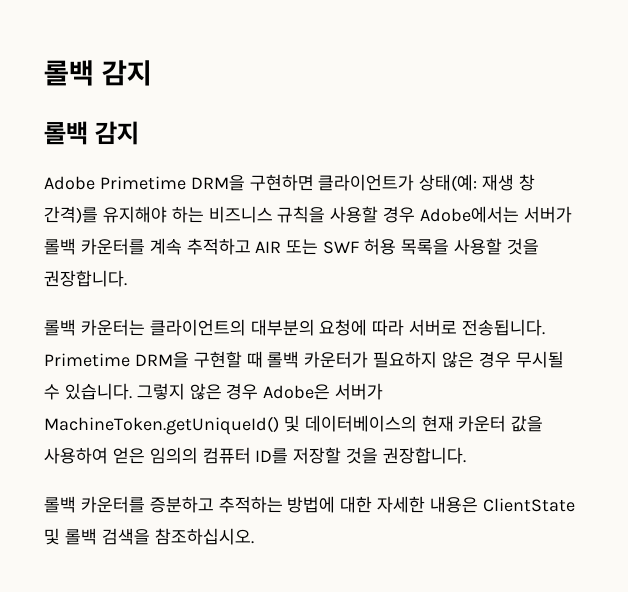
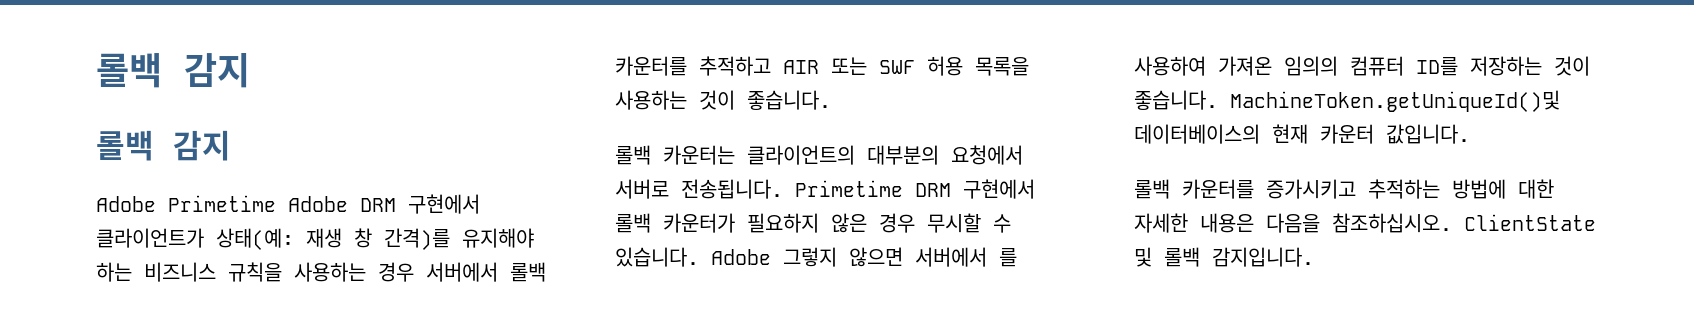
- Adobe Primetime DRM을 구현하면 클라이언트가 상태(예: 재생 창 간격)를 유지해야 하는 비즈니스 규칙을 사용할 경우 Adobe에서는 서버가 롤백 카운터를 계속 추적하고 AIR 또는 SWF 허용 목록을 사용할 것을 권장합니다.
+ Adobe Primetime Adobe DRM 구현에서 클라이언트가 상태(예: 재생 창 간격)를 유지해야 하는 비즈니스 규칙을 사용하는 경우 서버에서 롤백 카운터를 추적하고 AIR 또는 SWF 허용 목록을 사용하는 것이 좋습니다.
- 롤백 카운터는 클라이언트의 대부분의 요청에 따라 서버로 전송됩니다.
+ 롤백 카운터는 클라이언트의 대부분의 요청에서 서버로 전송됩니다.
- Primetime DRM을 구현할 때 롤백 카운터가 필요하지 않은 경우 무시될 수 있습니다.
+ Primetime DRM 구현에서 롤백 카운터가 필요하지 않은 경우 무시할 수 있습니다.
- 그렇지 않은 경우 Adobe은 서버가 MachineToken.getUniqueId() 및 데이터베이스의 현재 카운터 값을 사용하여 얻은 임의의 컴퓨터 ID를 저장할 것을 권장합니다.
- 롤백 카운터를 증분하고 추적하는 방법에 대한 자세한 내용은 ClientState 및 롤백 검색을 참조하십시오.
+ Adobe 그렇지 않으면 서버에서 를 사용하여 가져온 임의의 컴퓨터 ID를 저장하는 것이 좋습니다. MachineToken.getUniqueId()및 데이터베이스의 현재 카운터 값입니다.
+ 롤백 카운터를 증가시키고 추적하는 방법에 대한 자세한 내용은 다음을 참조하십시오. ClientState 및 롤백 감지입니다.

